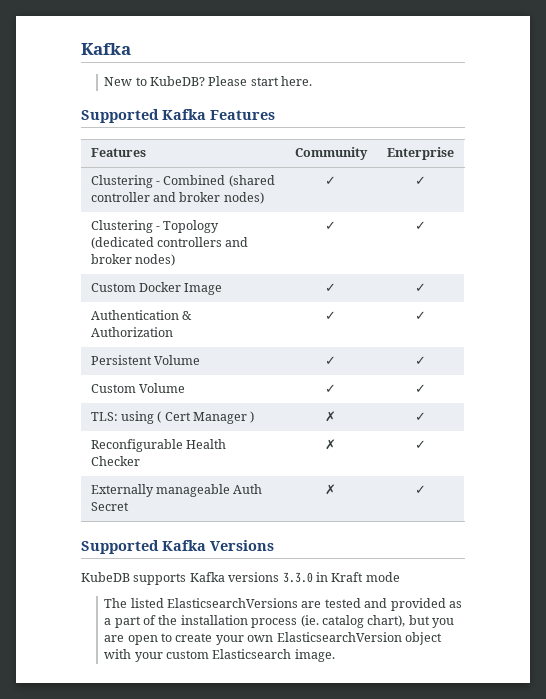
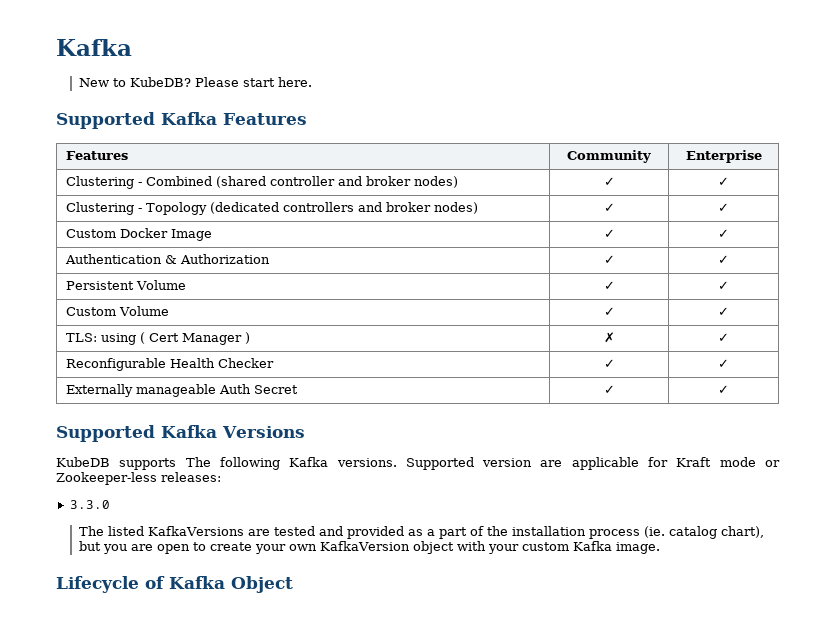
- Reconfigurable Health Checker | ✗ | ✓
+ Reconfigurable Health Checker | ✓ | ✓
- Externally manageable Auth Secret | ✗ | ✓
+ Externally manageable Auth Secret | ✓ | ✓
- KubeDB supports Kafka versions 3.3.0 in Kraft mode
+ KubeDB supports The following Kafka versions. Supported version are applicable for Kraft mode or Zookeeper-less releases:
+ 3.3.0
- The listed ElasticsearchVersions are tested and provided as a part of the installation process (ie. catalog chart), but you are open to create your own ElasticsearchVersion object with your custom Elasticsearch image.
+ The listed KafkaVersions are tested and provided as a part of the installation process (ie. catalog chart), but you are open to create your own KafkaVersion object with your custom Kafka image.
+ Lifecycle of Kafka Object

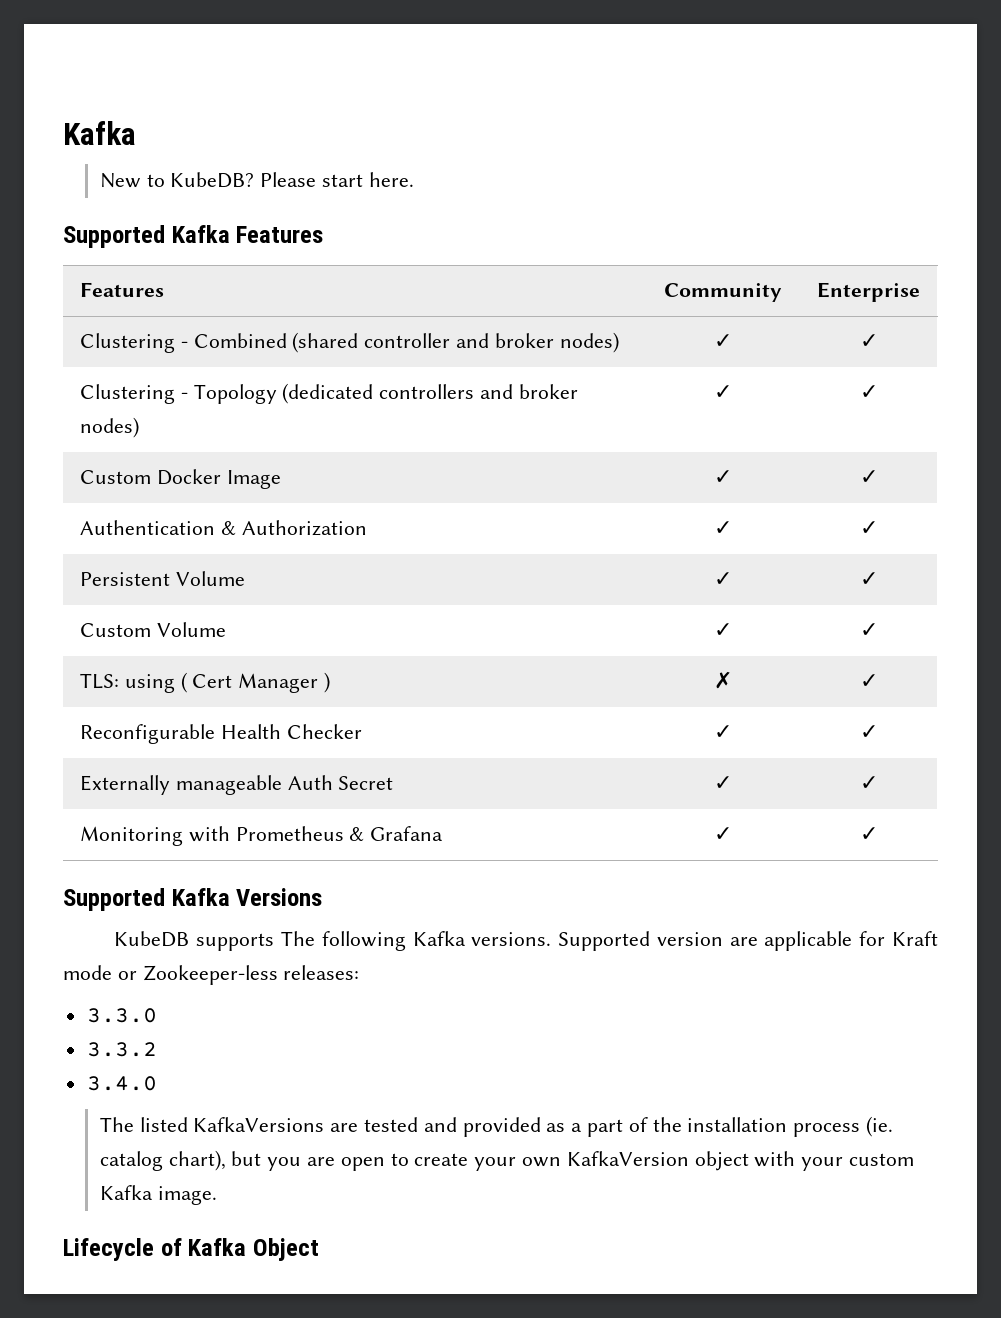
+ Monitoring with Prometheus & Grafana | ✓ | ✓
+ 3.3.2
+ 3.4.0

